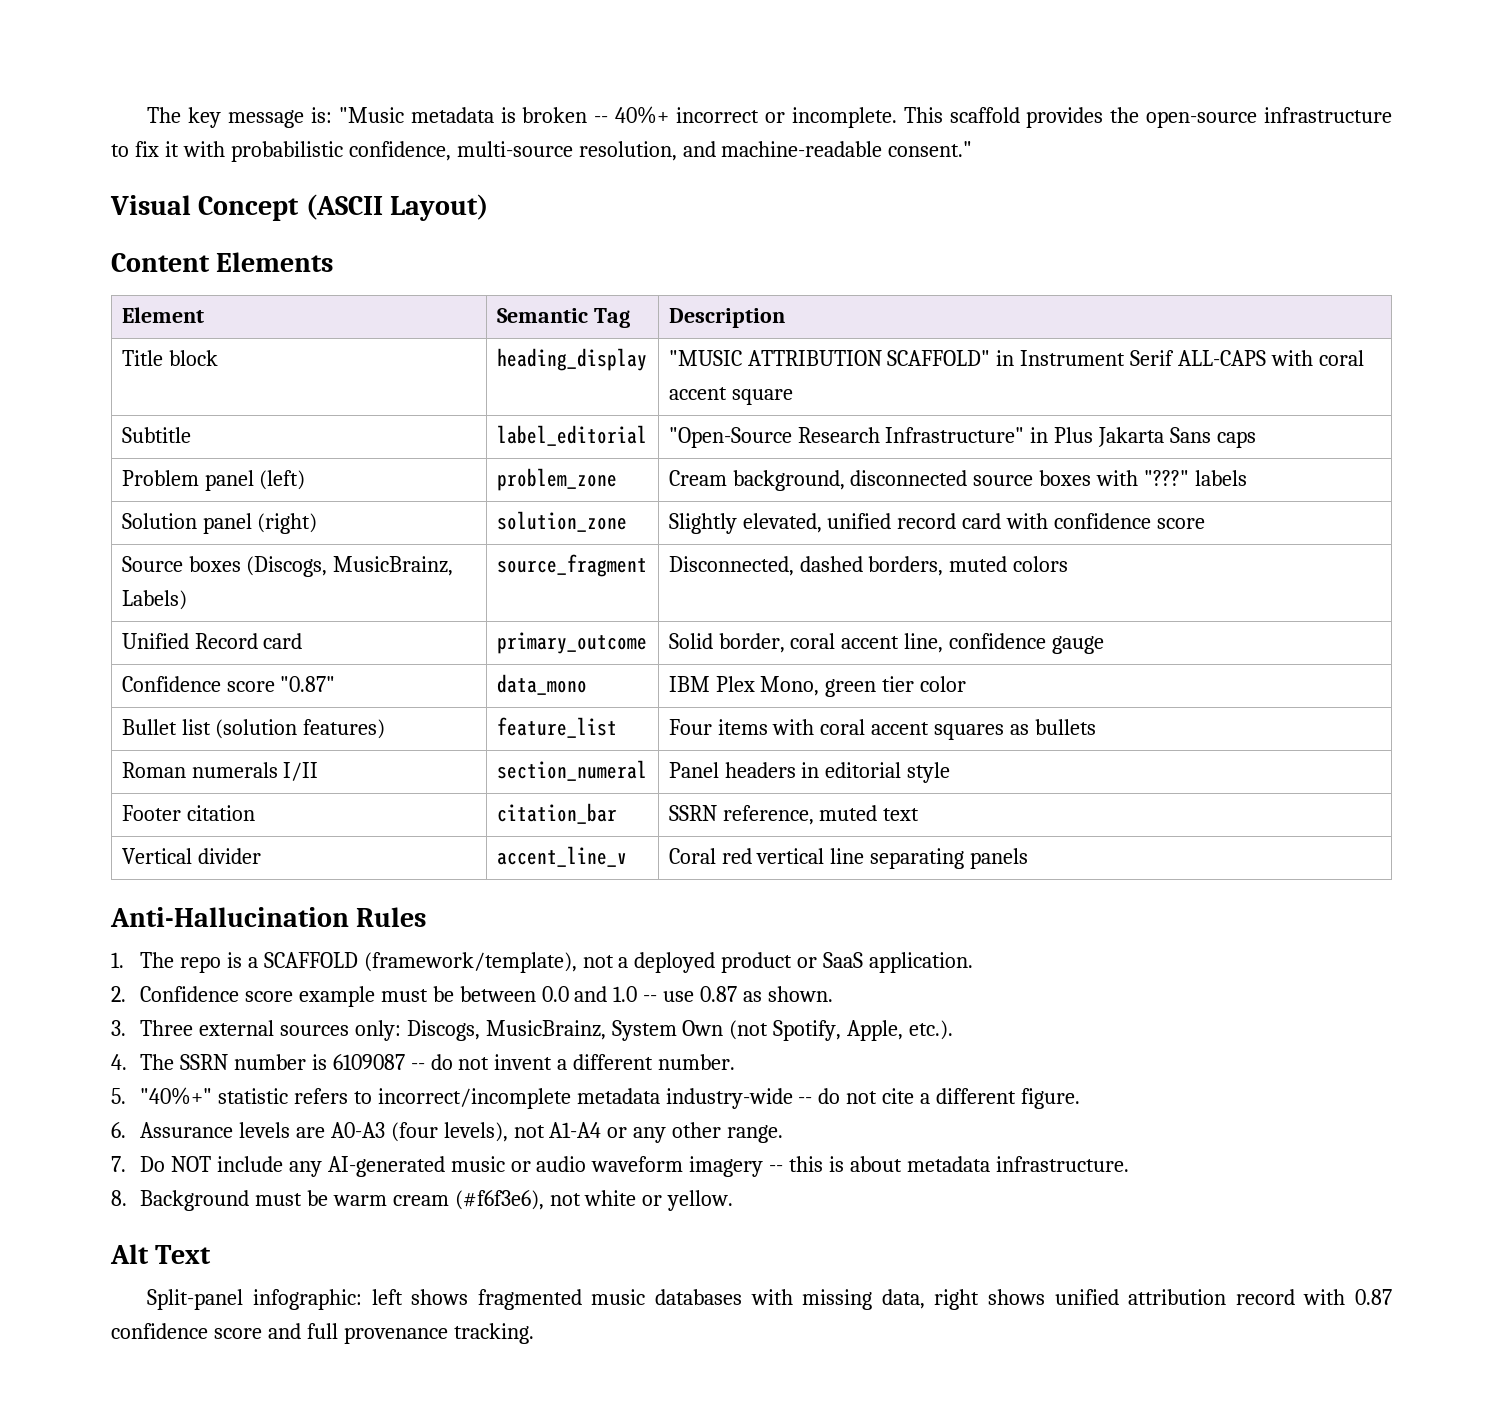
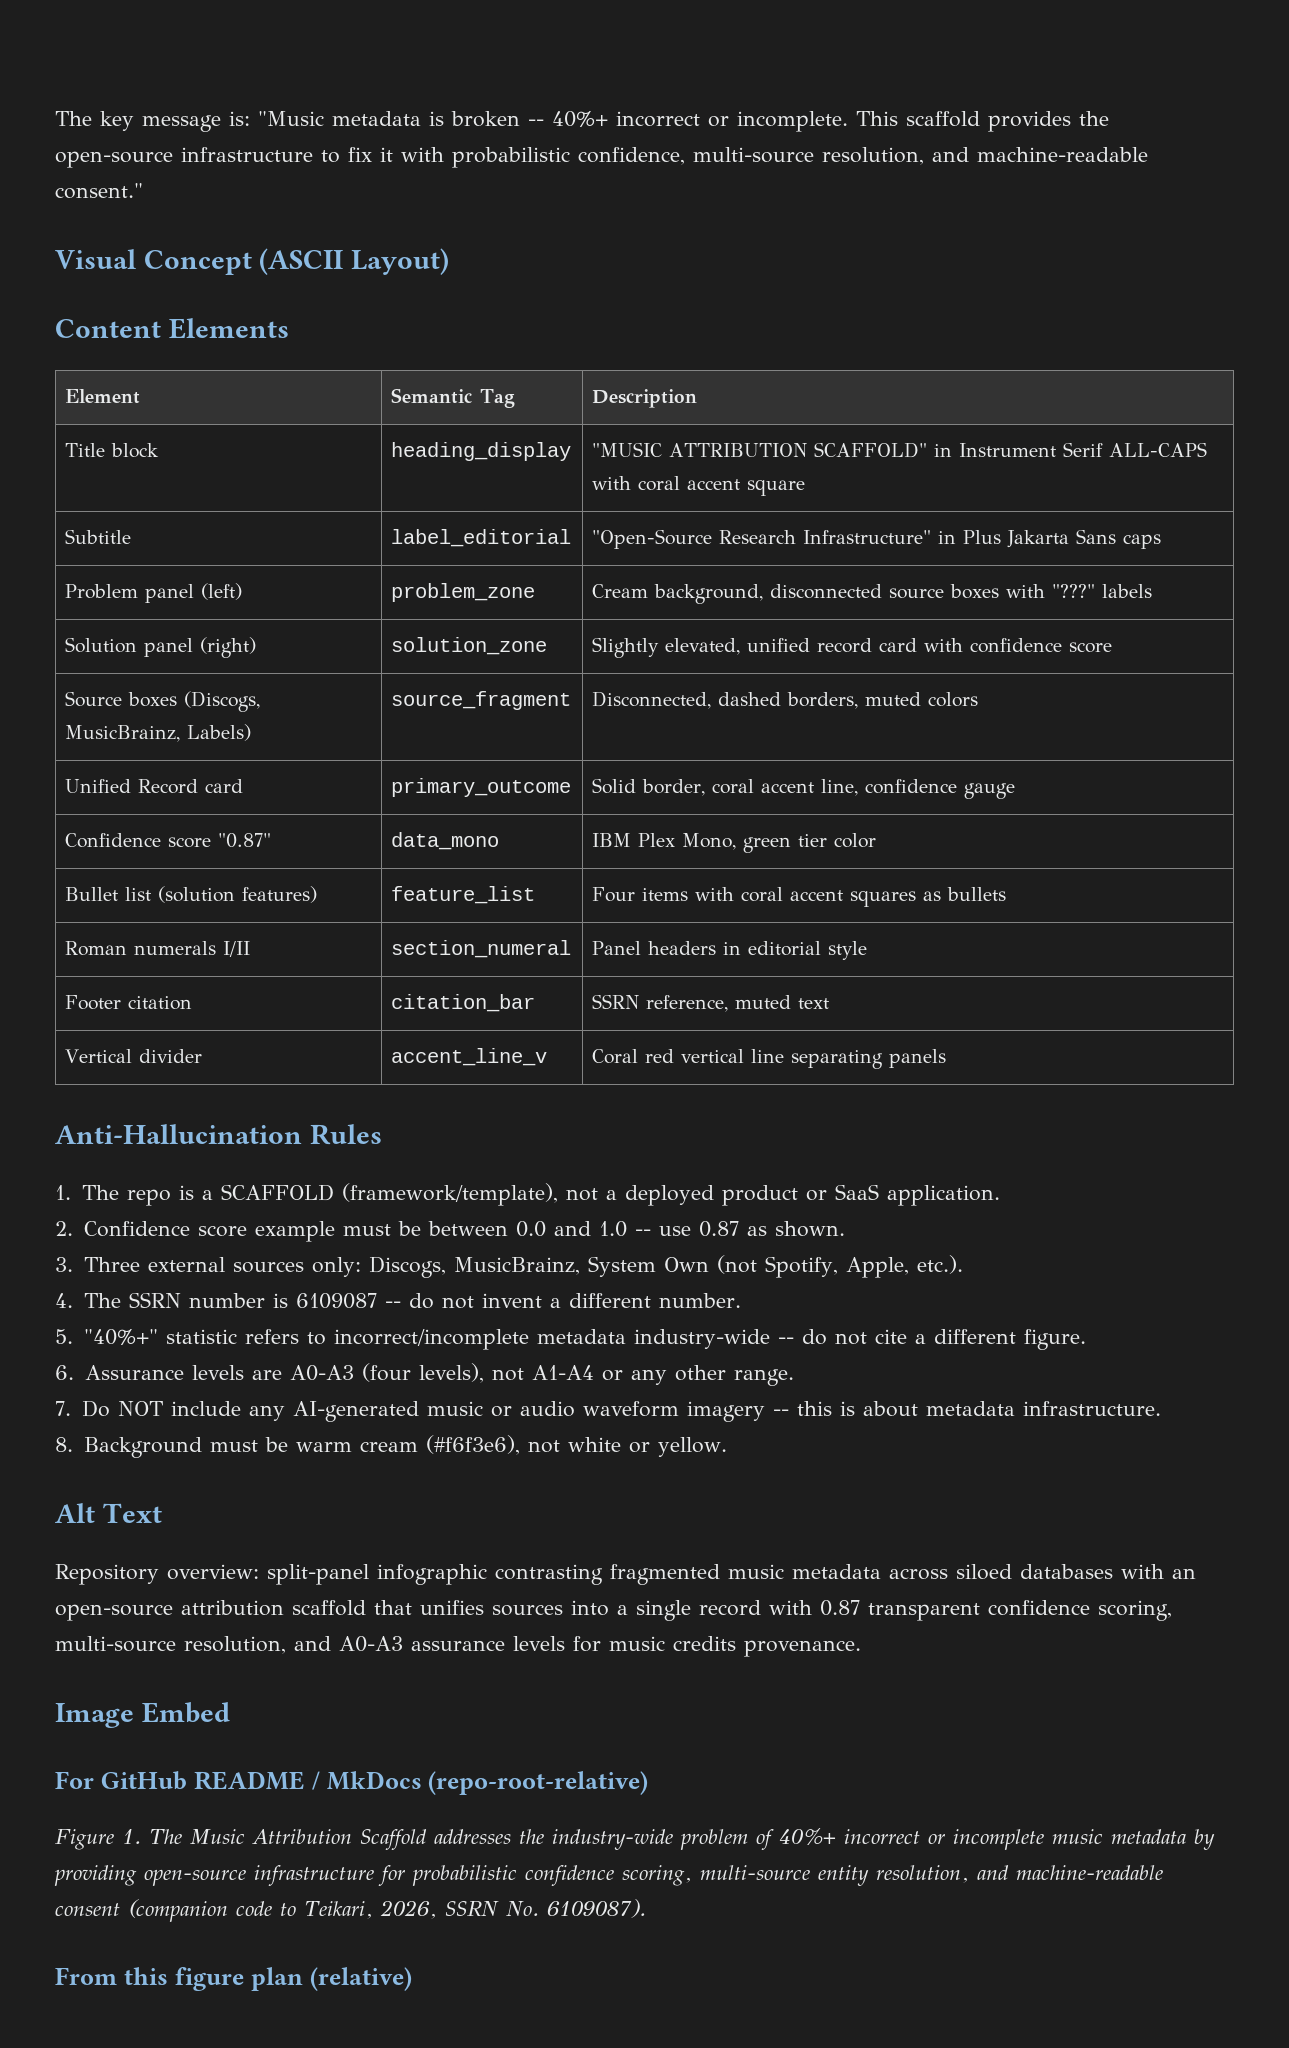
- Split-panel infographic: left shows fragmented music databases with missing data, right shows unified attribution record with 0.87 confidence score and full provenance tracking.
+ Repository overview: split-panel infographic contrasting fragmented music metadata across siloed databases with an open-source attribution scaffold that unifies sources into a single record with 0.87 transparent confidence scoring, multi-source resolution, and A0-A3 assurance levels for music credits provenance.
+ Image Embed
+ For GitHub README / MkDocs (repo-root-relative)
+ Figure 1. The Music Attribution Scaffold addresses the industry-wide problem of 40%+ incorrect or incomplete music metadata by providing open-source infrastructure for probabilistic confidence scoring, multi-source entity resolution, and machine-readable consent (companion code to Teikari, 2026, SSRN No. 6109087).
+ From this figure plan (relative)

